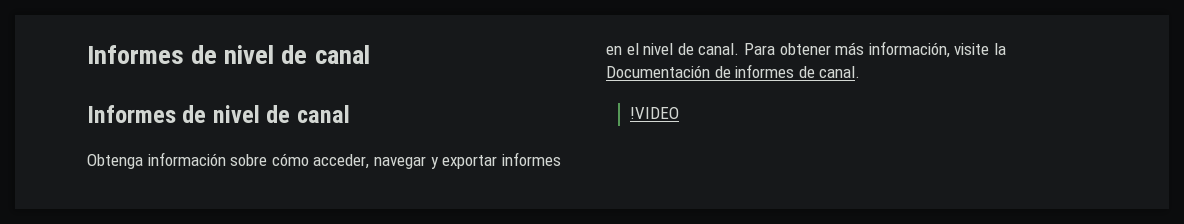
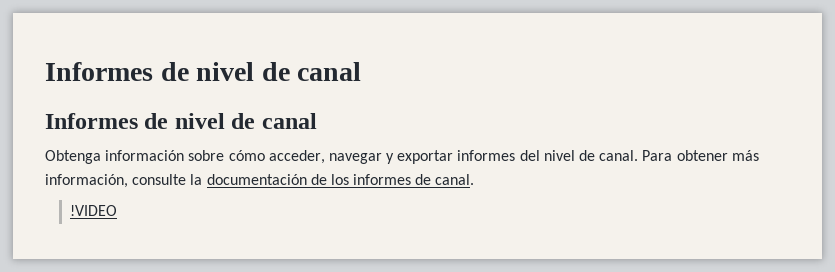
- Obtenga información sobre cómo acceder, navegar y exportar informes en el nivel de canal.
+ Obtenga información sobre cómo acceder, navegar y exportar informes del nivel de canal.
- Para obtener más información, visite la Documentación de informes de canal.
+ Para obtener más información, consulte la documentación de los informes de canal.

